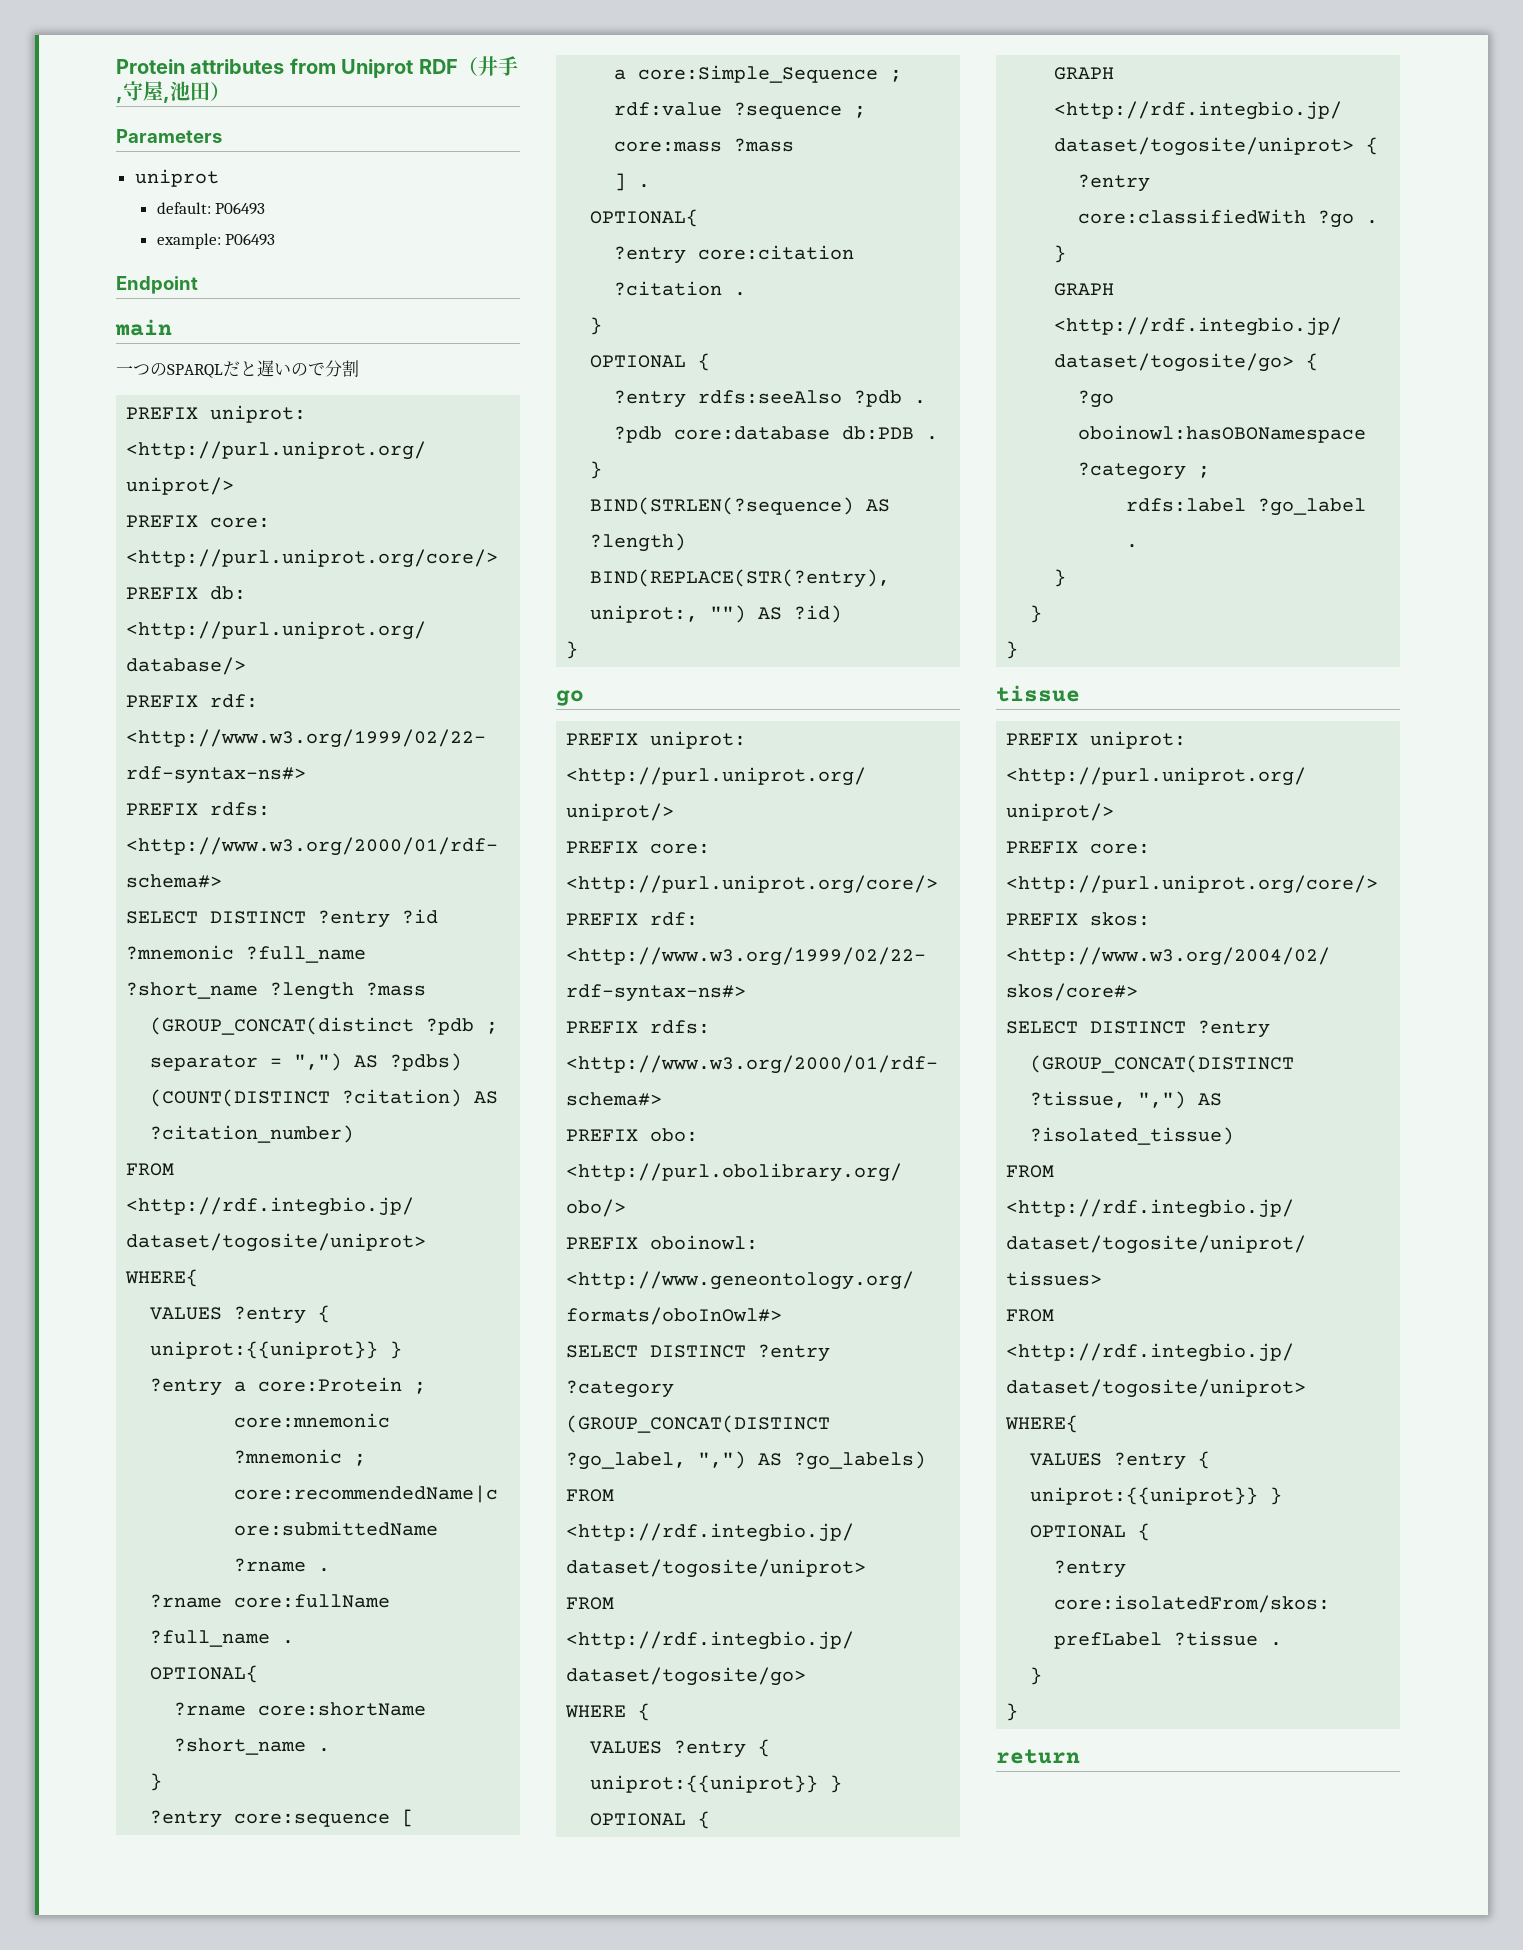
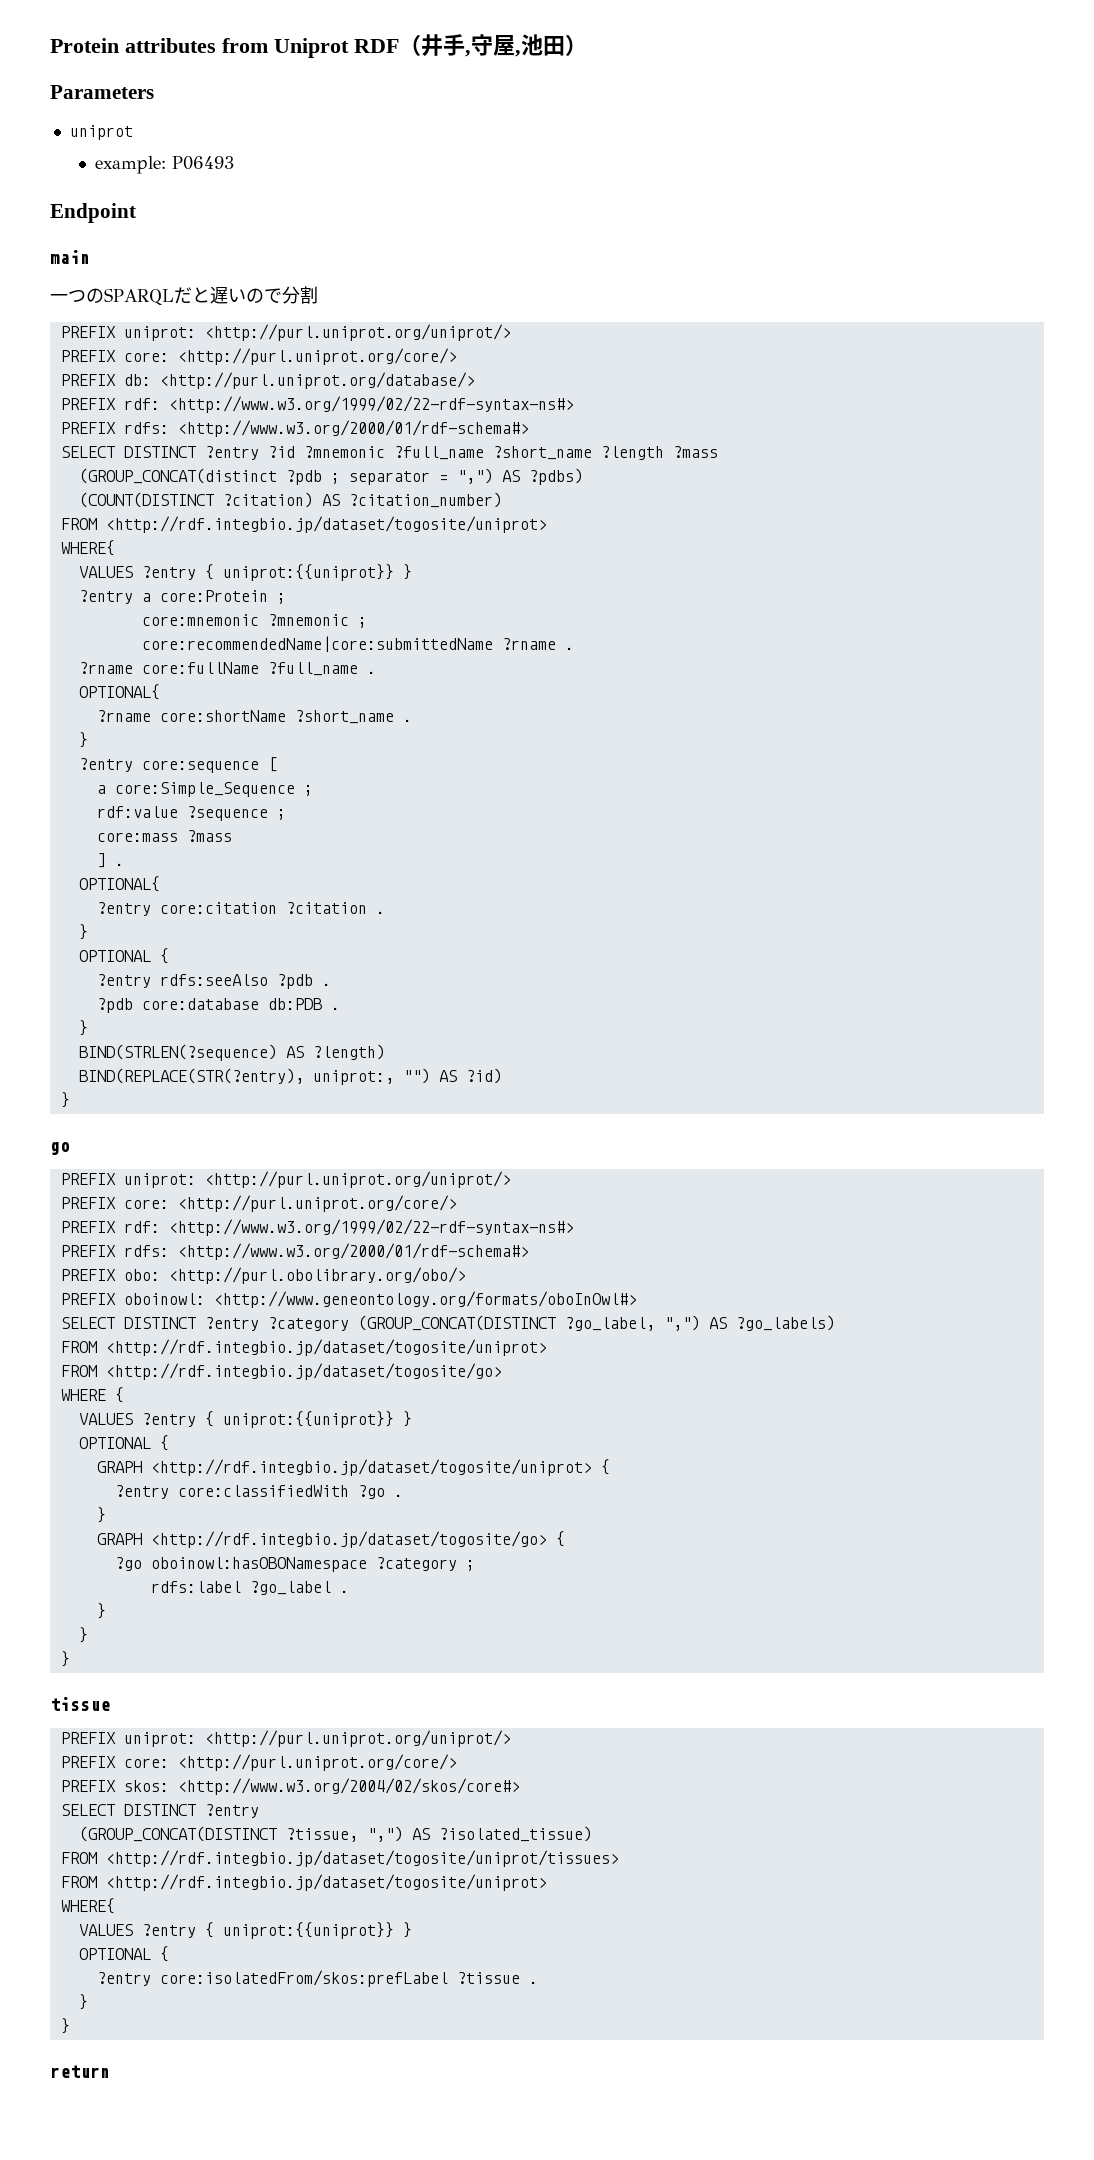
- default: P06493

